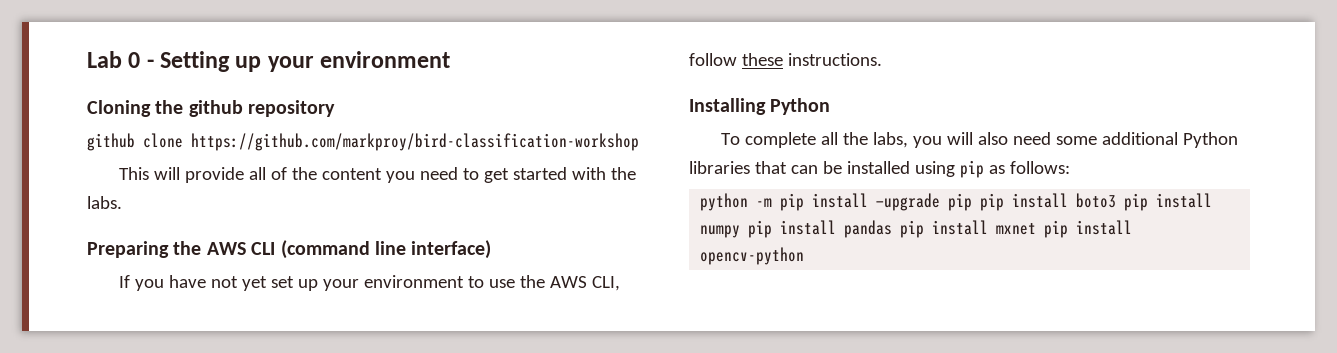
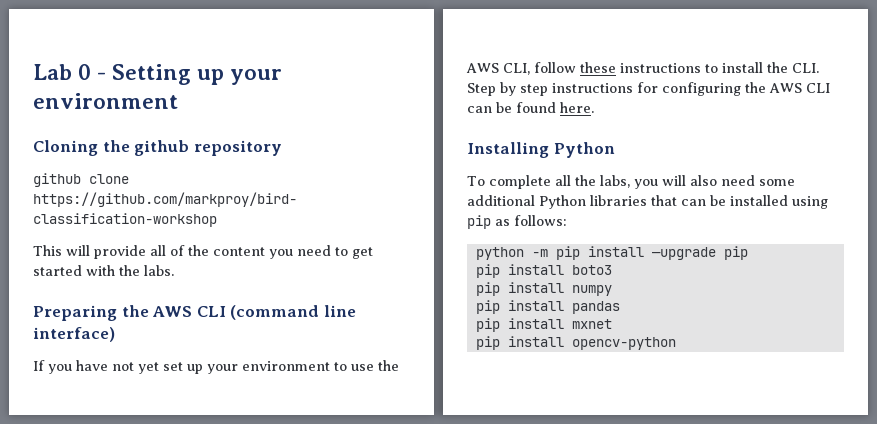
- If you have not yet set up your environment to use the AWS CLI, follow these instructions.
+ If you have not yet set up your environment to use the AWS CLI, follow these instructions to install the CLI. Step by step instructions for configuring the AWS CLI can be found here.
- python -m pip install —upgrade pip pip install boto3 pip install numpy pip install pandas pip install mxnet pip install opencv-python
+ python -m pip install —upgrade pip
+ pip install boto3
+ pip install numpy
+ pip install pandas
+ pip install mxnet
+ pip install opencv-python

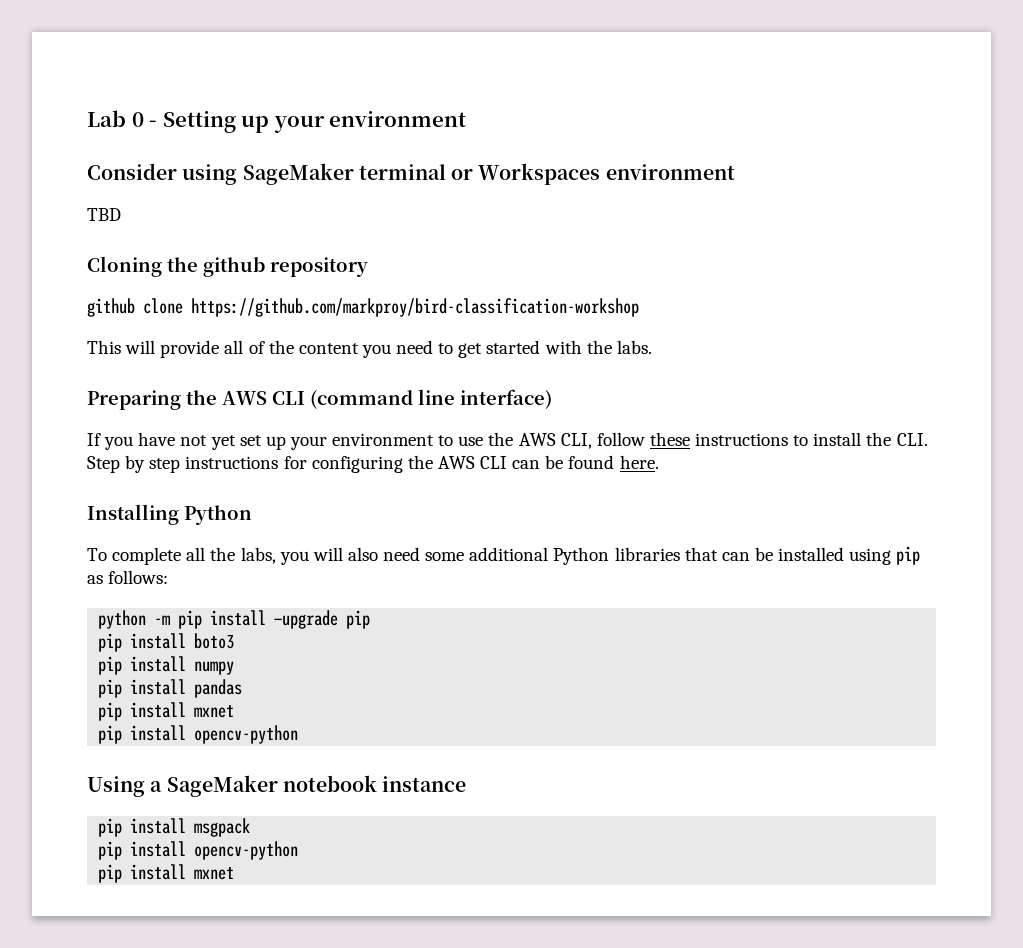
+ Consider using SageMaker terminal or Workspaces environment
+ TBD
+ Using a SageMaker notebook instance
+ pip install msgpack
+ pip install opencv-python
+ pip install mxnet

